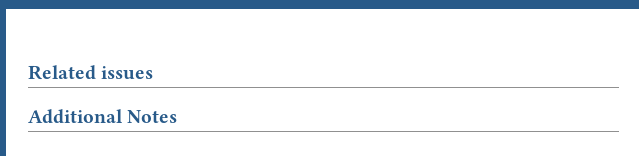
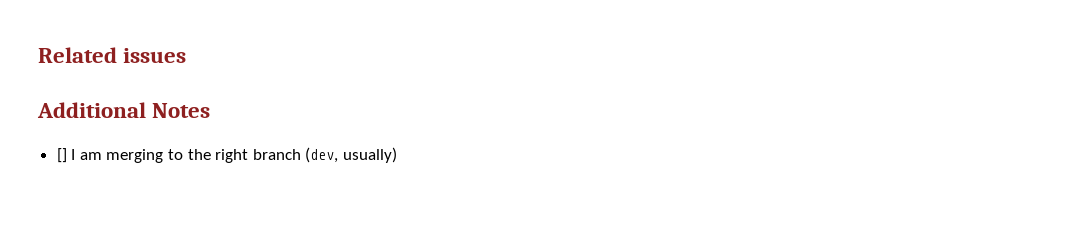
+ [] I am merging to the right branch (dev, usually)

